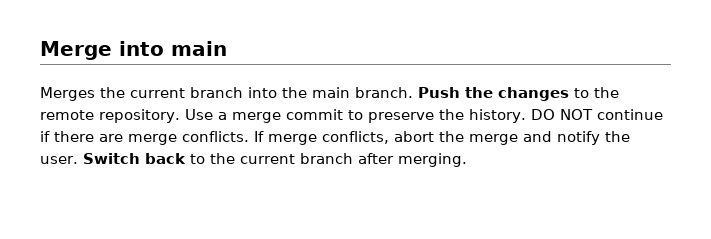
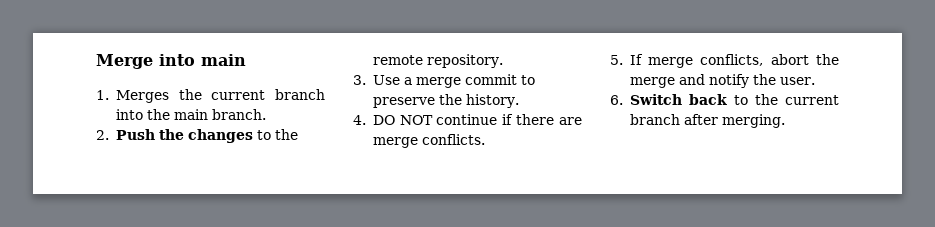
- Merges the current branch into the main branch. Push the changes to the remote repository. Use a merge commit to preserve the history. DO NOT continue if there are merge conflicts. If merge conflicts, abort the merge and notify the user. Switch back to the current branch after merging.
+ 1. Merges the current branch into the main branch.
+ 2. Push the changes to the remote repository.
+ 3. Use a merge commit to preserve the history.
+ 4. DO NOT continue if there are merge conflicts.
+ 5. If merge conflicts, abort the merge and notify the user.
+ 6. Switch back to the current branch after merging.

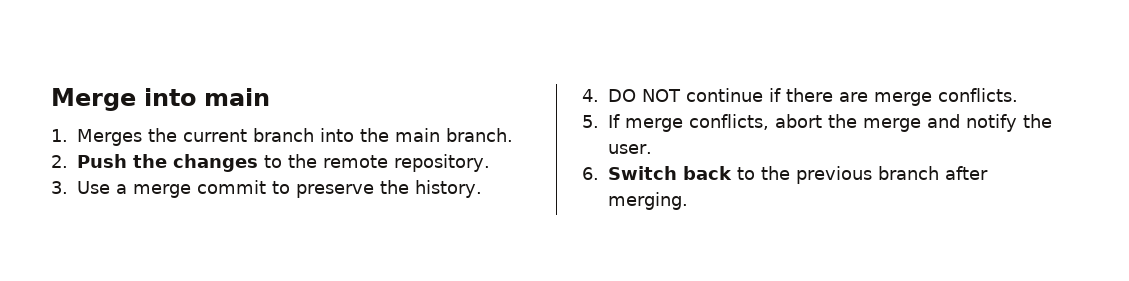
- 6. Switch back to the current branch after merging.
+ 6. Switch back to the previous branch after merging.

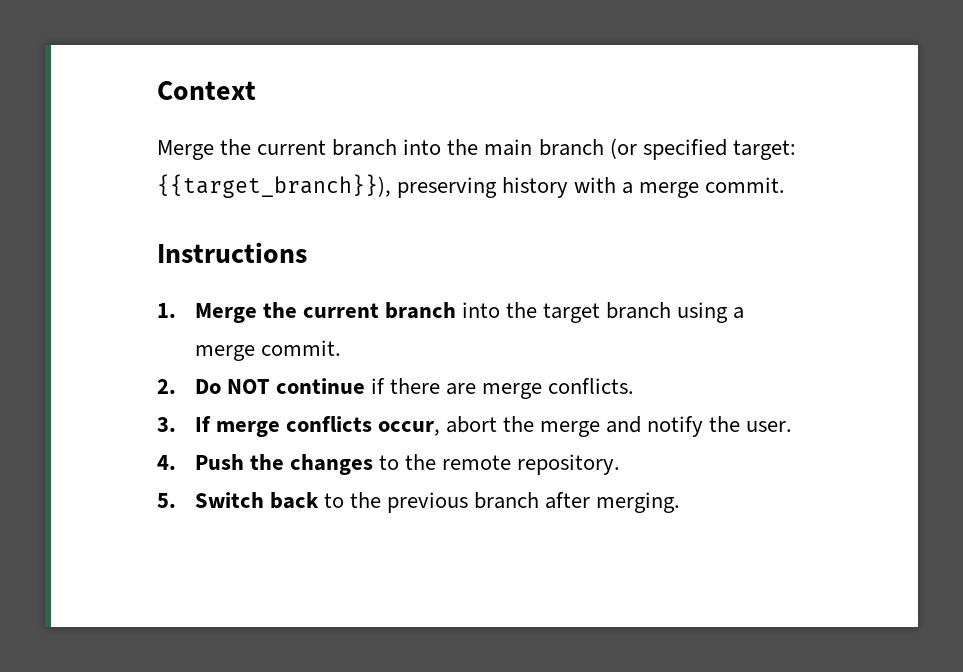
- Merge into main
- 1. Merges the current branch into the main branch.
- 2. Push the changes to the remote repository.
+ Context
+ Merge the current branch into the main branch (or specified target: {{target_branch}}), preserving history with a merge commit.
+ Instructions
+ 1. Merge the current branch into the target branch using a merge commit.
+ 2. Do NOT continue if there are merge conflicts.
+ 3. If merge conflicts occur, abort the merge and notify the user.
+ 4. Push the changes to the remote repository.
- 3. Use a merge commit to preserve the history.
- 4. DO NOT continue if there are merge conflicts.
- 5. If merge conflicts, abort the merge and notify the user.
- 6. Switch back to the previous branch after merging.
+ 5. Switch back to the previous branch after merging.

